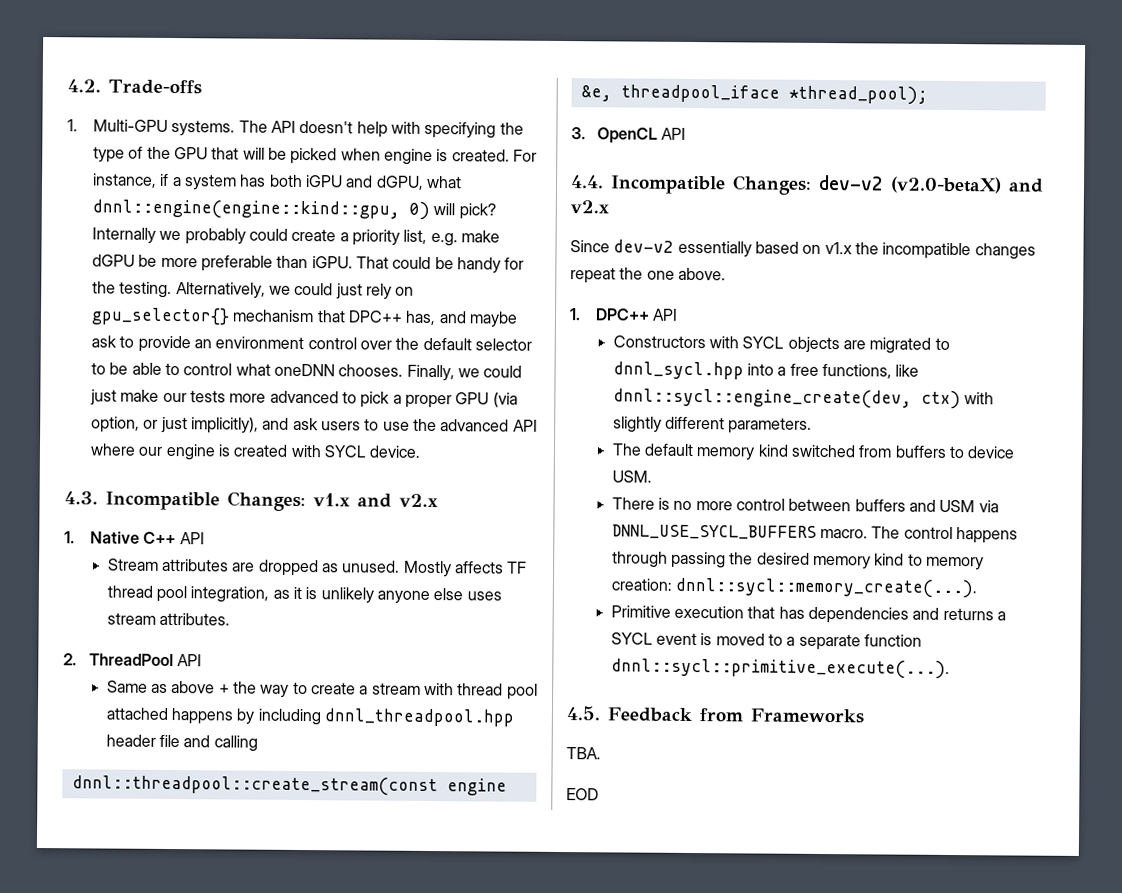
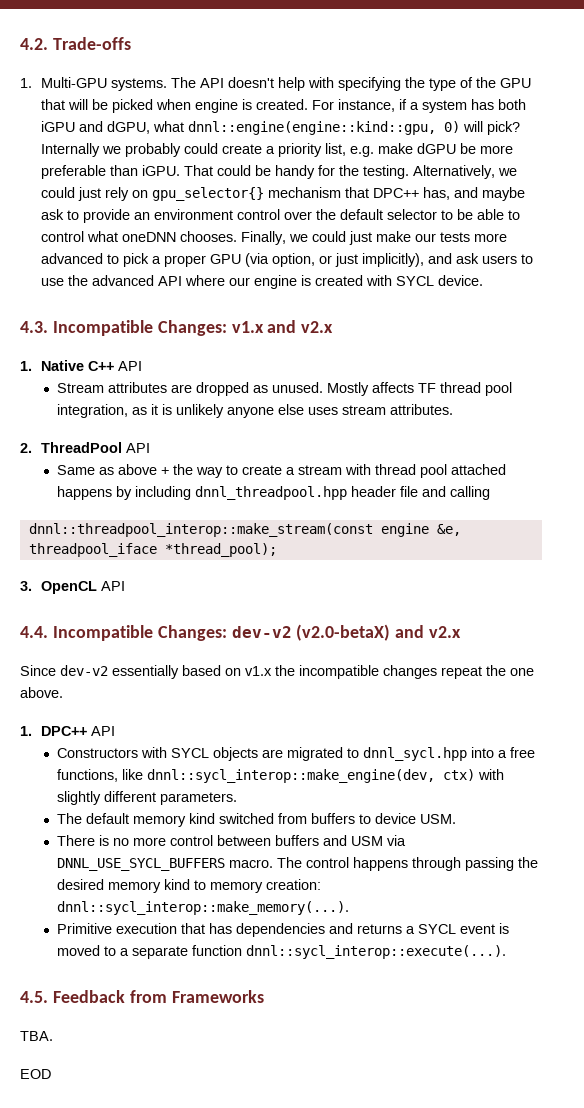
- dnnl::threadpool::create_stream(const engine &e, threadpool_iface *thread_pool);
+ dnnl::threadpool_interop::make_stream(const engine &e, threadpool_iface *thread_pool);
- Constructors with SYCL objects are migrated to dnnl_sycl.hpp into a free functions, like dnnl::sycl::engine_create(dev, ctx) with slightly different parameters.
+ Constructors with SYCL objects are migrated to dnnl_sycl.hpp into a free functions, like dnnl::sycl_interop::make_engine(dev, ctx) with slightly different parameters.
- The control happens through passing the desired memory kind to memory creation: dnnl::sycl::memory_create(...).
+ The control happens through passing the desired memory kind to memory creation: dnnl::sycl_interop::make_memory(...).
- Primitive execution that has dependencies and returns a SYCL event is moved to a separate function dnnl::sycl::primitive_execute(...).
+ Primitive execution that has dependencies and returns a SYCL event is moved to a separate function dnnl::sycl_interop::execute(...).

